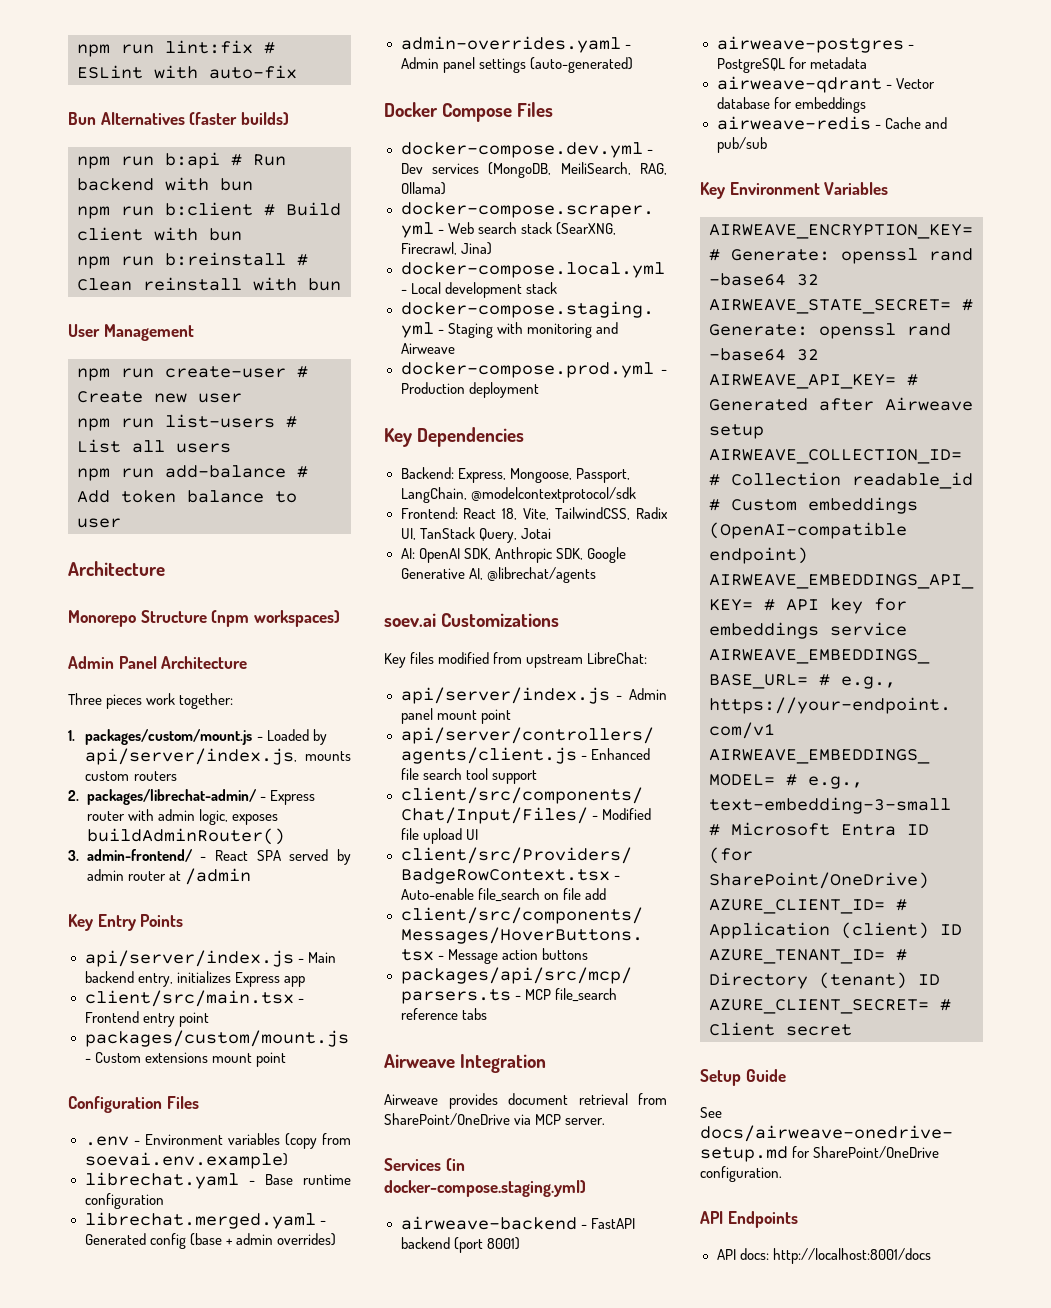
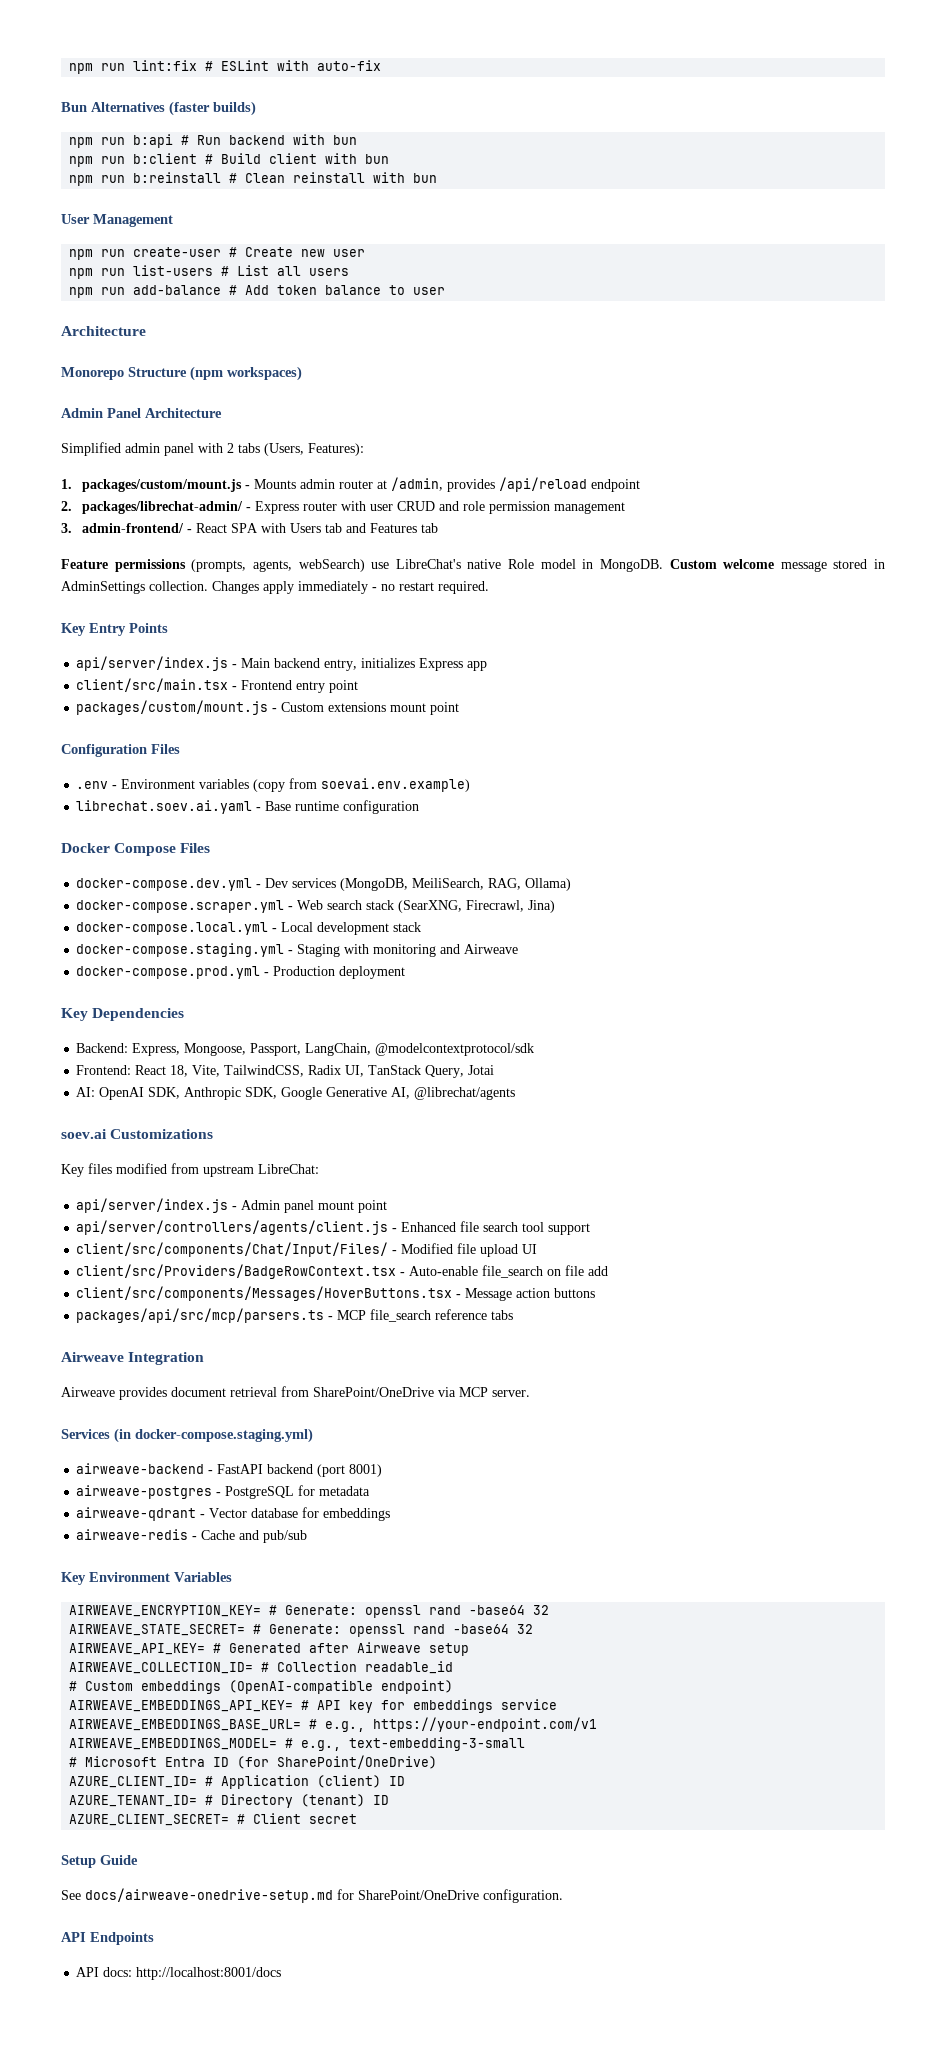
- Three pieces work together:
- 1. packages/custom/mount.js - Loaded by api/server/index.js, mounts custom routers
+ Simplified admin panel with 2 tabs (Users, Features):
+ 1. packages/custom/mount.js - Mounts admin router at /admin, provides /api/reload endpoint
- 2. packages/librechat-admin/ - Express router with admin logic, exposes buildAdminRouter()
+ 2. packages/librechat-admin/ - Express router with user CRUD and role permission management
- 3. admin-frontend/ - React SPA served by admin router at /admin
+ 3. admin-frontend/ - React SPA with Users tab and Features tab
+ Feature permissions (prompts, agents, webSearch) use LibreChat's native Role model in MongoDB. Custom welcome message stored in AdminSettings collection. Changes apply immediately - no restart required.
- librechat.yaml - Base runtime configuration
+ librechat.soev.ai.yaml - Base runtime configuration
- librechat.merged.yaml - Generated config (base + admin overrides)
- admin-overrides.yaml - Admin panel settings (auto-generated)

